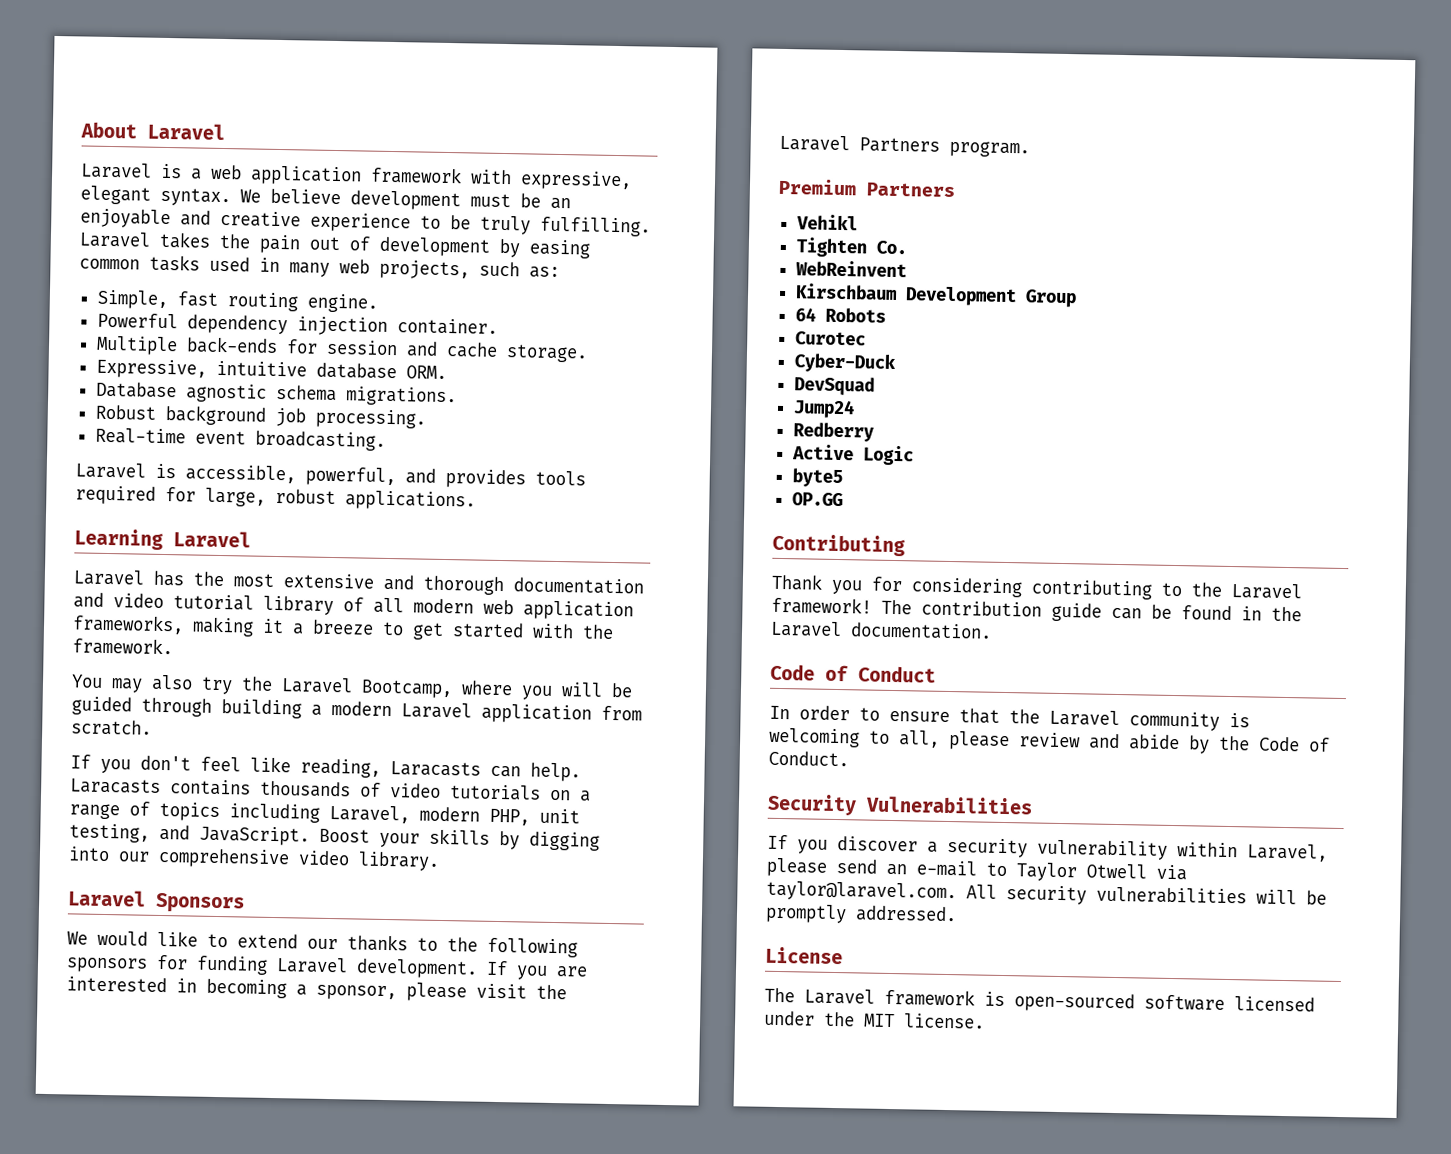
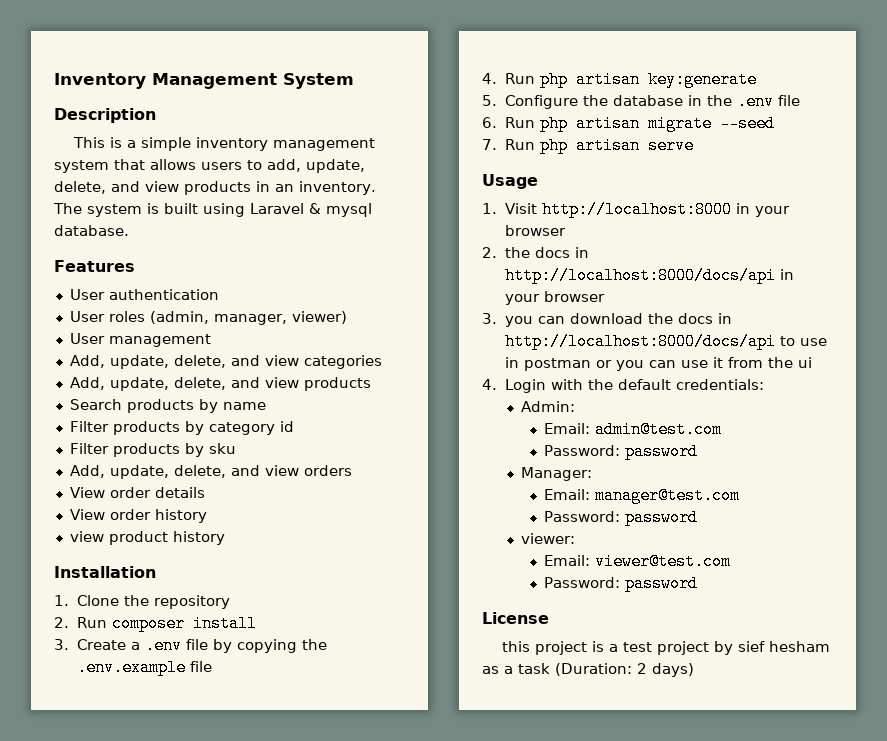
- About Laravel
- Laravel is a web application framework with expressive, elegant syntax. We believe development must be an enjoyable and creative experience to be truly fulfilling. Laravel takes the pain out of development by easing common tasks used in many web projects, such as:
- Simple, fast routing engine.
- Powerful dependency injection container.
- Multiple back-ends for session and cache storage.
- Expressive, intuitive database ORM.
- Database agnostic schema migrations.
- Robust background job processing.
- Real-time event broadcasting.
- Laravel is accessible, powerful, and provides tools required for large, robust applications.
- Learning Laravel
- Laravel has the most extensive and thorough documentation and video tutorial library of all modern web application frameworks, making it a breeze to get started with the framework.
- You may also try the Laravel Bootcamp, where you will be guided through building a modern Laravel application from scratch.
- If you don't feel like reading, Laracasts can help. Laracasts contains thousands of video tutorials on a range of topics including Laravel, modern PHP, unit testing, and JavaScript. Boost your skills by digging into our comprehensive video library.
- Laravel Sponsors
- We would like to extend our thanks to the following sponsors for funding Laravel development. If you are interested in becoming a sponsor, please visit the Laravel Partners program.
- Premium Partners
- Vehikl
- Tighten Co.
- WebReinvent
- Kirschbaum Development Group
- 64 Robots
- Curotec
- Cyber-Duck
- DevSquad
- Jump24
- Redberry
- Active Logic
- byte5
- OP.GG
- Contributing
- Thank you for considering contributing to the Laravel framework! The contribution guide can be found in the Laravel documentation.
- Code of Conduct
- In order to ensure that the Laravel community is welcoming to all, please review and abide by the Code of Conduct.
- Security Vulnerabilities
- If you discover a security vulnerability within Laravel, please send an e-mail to Taylor Otwell via taylor@laravel.com. All security vulnerabilities will be promptly addressed.
+ Inventory Management System
+ Description
+ This is a simple inventory management system that allows users to add, update, delete, and view products in an inventory. The system is built using Laravel & mysql database.
+ Features
+ User authentication
+ User roles (admin, manager, viewer)
+ User management
+ Add, update, delete, and view categories
+ Add, update, delete, and view products
+ Search products by name
+ Filter products by category id
+ Filter products by sku
+ Add, update, delete, and view orders
+ View order details
+ View order history
+ view product history
+ Installation
+ 1. Clone the repository
+ 2. Run composer install
+ 3. Create a .env file by copying the .env.example file
+ 4. Run php artisan key:generate
+ 5. Configure the database in the .env file
+ 6. Run php artisan migrate --seed
+ 7. Run php artisan serve
+ Usage
+ 1. Visit http://localhost:8000 in your browser
+ 2. the docs in http://localhost:8000/docs/api in your browser
+ 3. you can download the docs in http://localhost:8000/docs/api to use in postman or you can use it from the ui
+ 4. Login with the default credentials:
+ Admin:
+ Email: admin@test.com
+ Password: password
+ Manager:
+ Email: manager@test.com
+ Password: password
+ viewer:
+ Email: viewer@test.com
+ Password: password
  License
- The Laravel framework is open-sourced software licensed under the MIT license.
+ this project is a test project by sief hesham as a task (Duration: 2 days)

